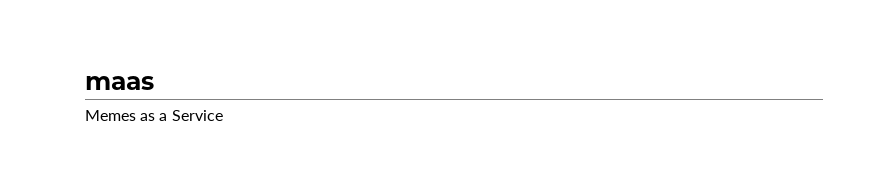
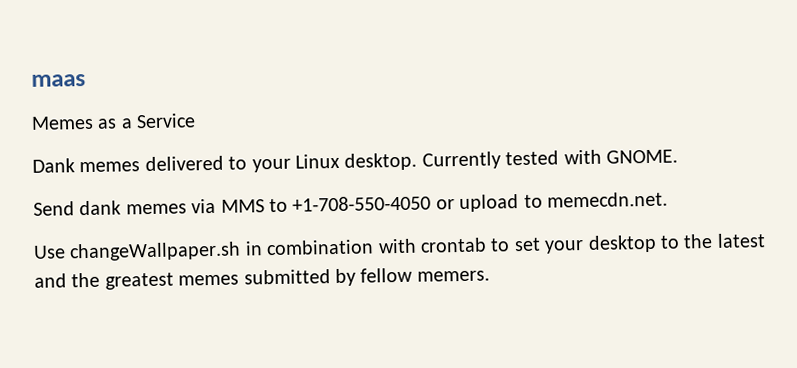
+ Dank memes delivered to your Linux desktop. Currently tested with GNOME.
+ Send dank memes via MMS to +1-708-550-4050 or upload to memecdn.net.
+ Use changeWallpaper.sh in combination with crontab to set your desktop to the latest and the greatest memes submitted by fellow memers.

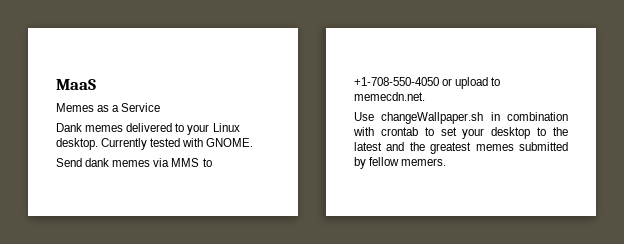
- maas
+ MaaS

